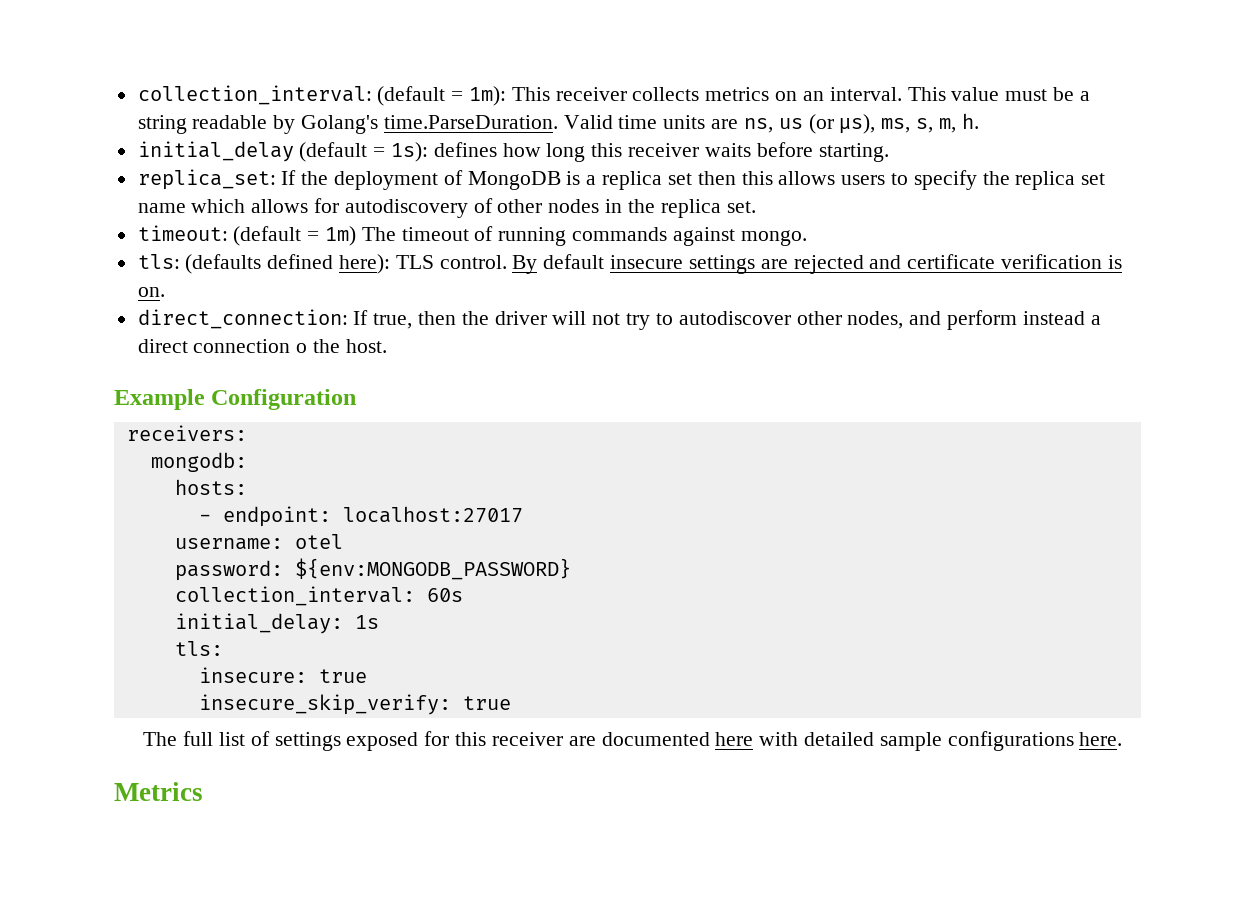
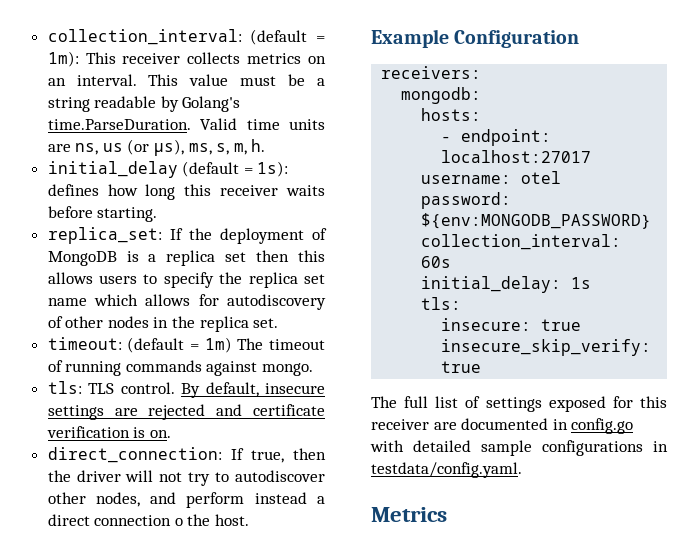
- tls: (defaults defined here): TLS control.
+ tls: TLS control.
- By default insecure settings are rejected and certificate verification is on.
+ By default, insecure settings are rejected and certificate verification is on.
- The full list of settings exposed for this receiver are documented here with detailed sample configurations here.
+ The full list of settings exposed for this receiver are documented in config.go with detailed sample configurations in testdata/config.yaml.

